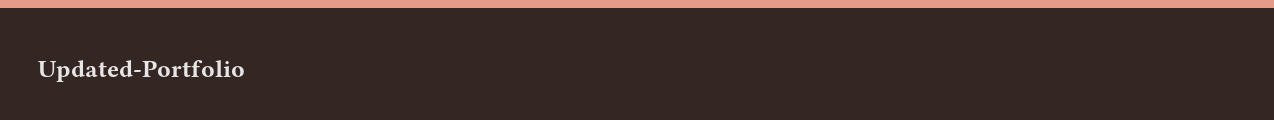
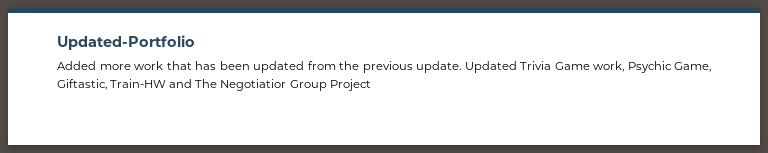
+ Added more work that has been updated from the previous update. Updated Trivia Game work, Psychic Game, Giftastic, Train-HW and The Negotiatior Group Project

